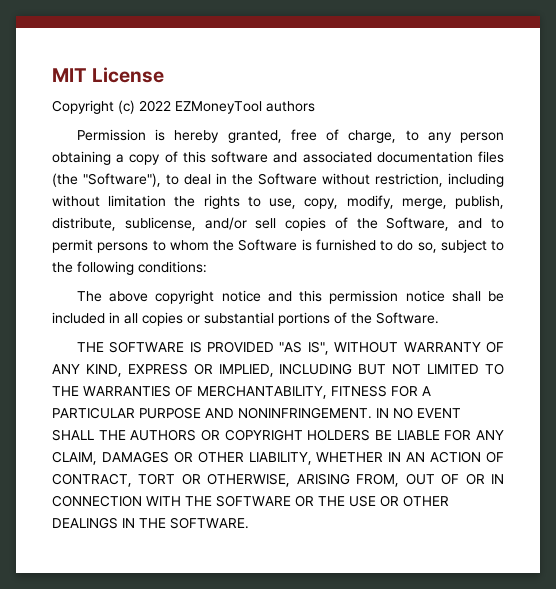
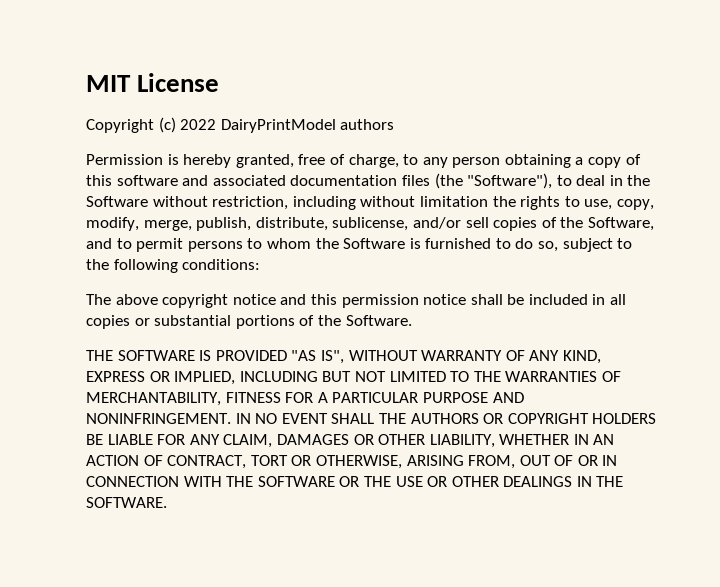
- Copyright (c) 2022 EZMoneyTool authors
+ Copyright (c) 2022 DairyPrintModel authors

